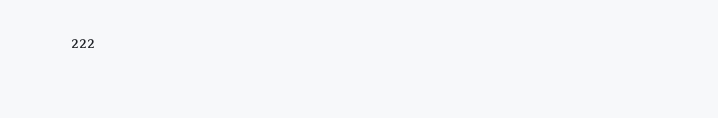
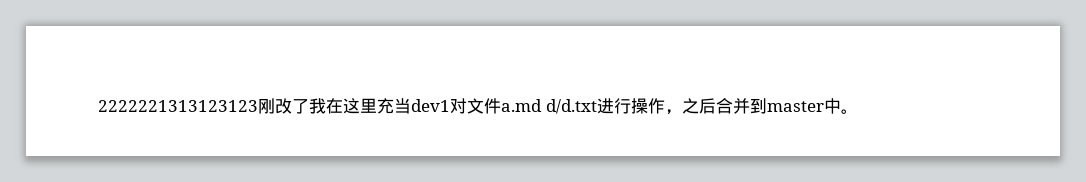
- 222
+ 2222221313123123刚改了我在这里充当dev1对文件a.md d/d.txt进行操作，之后合并到master中。

